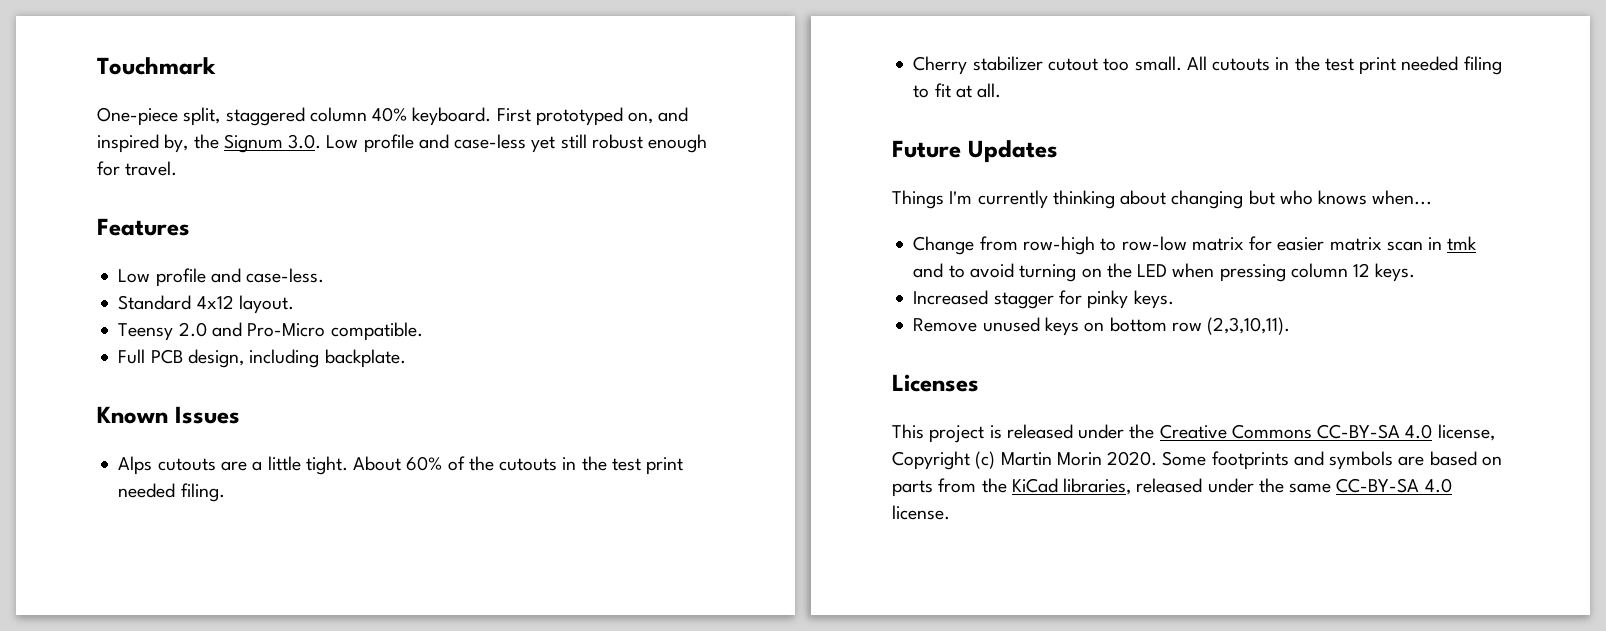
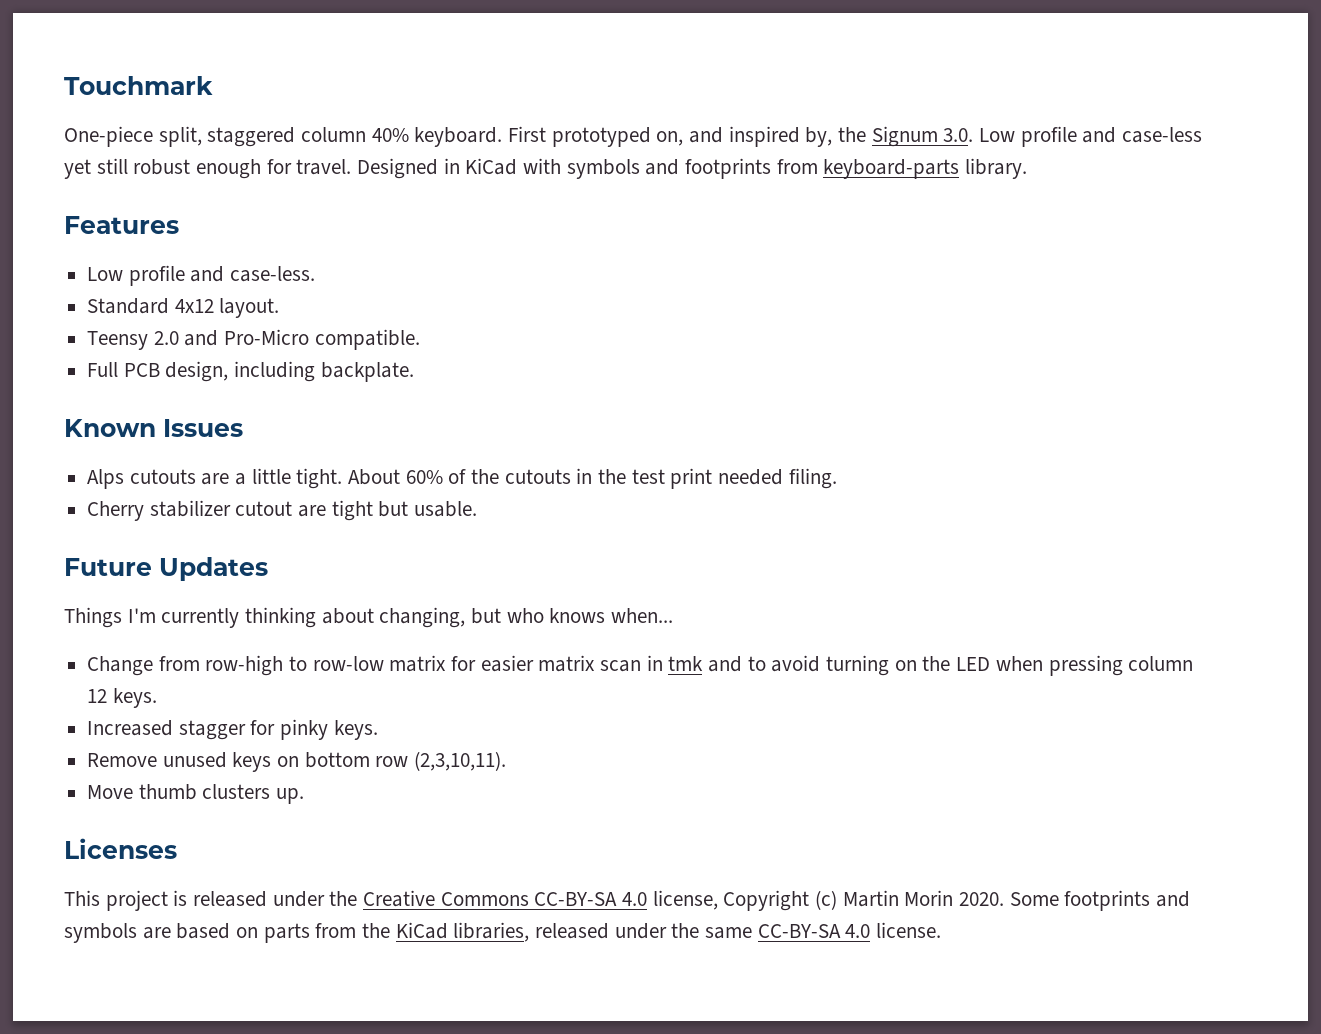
+ Designed in KiCad with symbols and footprints from keyboard-parts library.
- Cherry stabilizer cutout too small. All cutouts in the test print needed filing to fit at all.
+ Cherry stabilizer cutout are tight but usable.
- Things I'm currently thinking about changing but who knows when...
+ Things I'm currently thinking about changing, but who knows when...
+ Move thumb clusters up.

